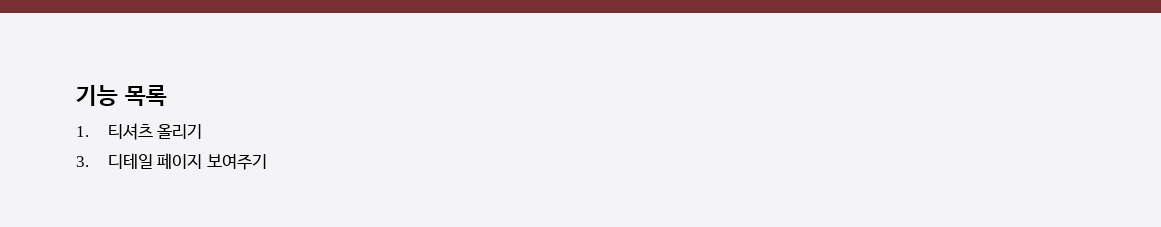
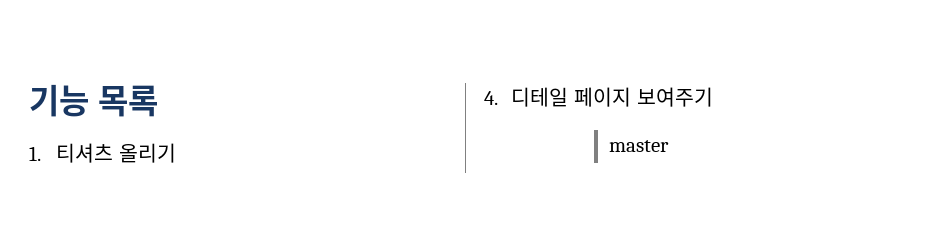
- 3. 디테일 페이지 보여주기
+ 4. 디테일 페이지 보여주기
+ master

